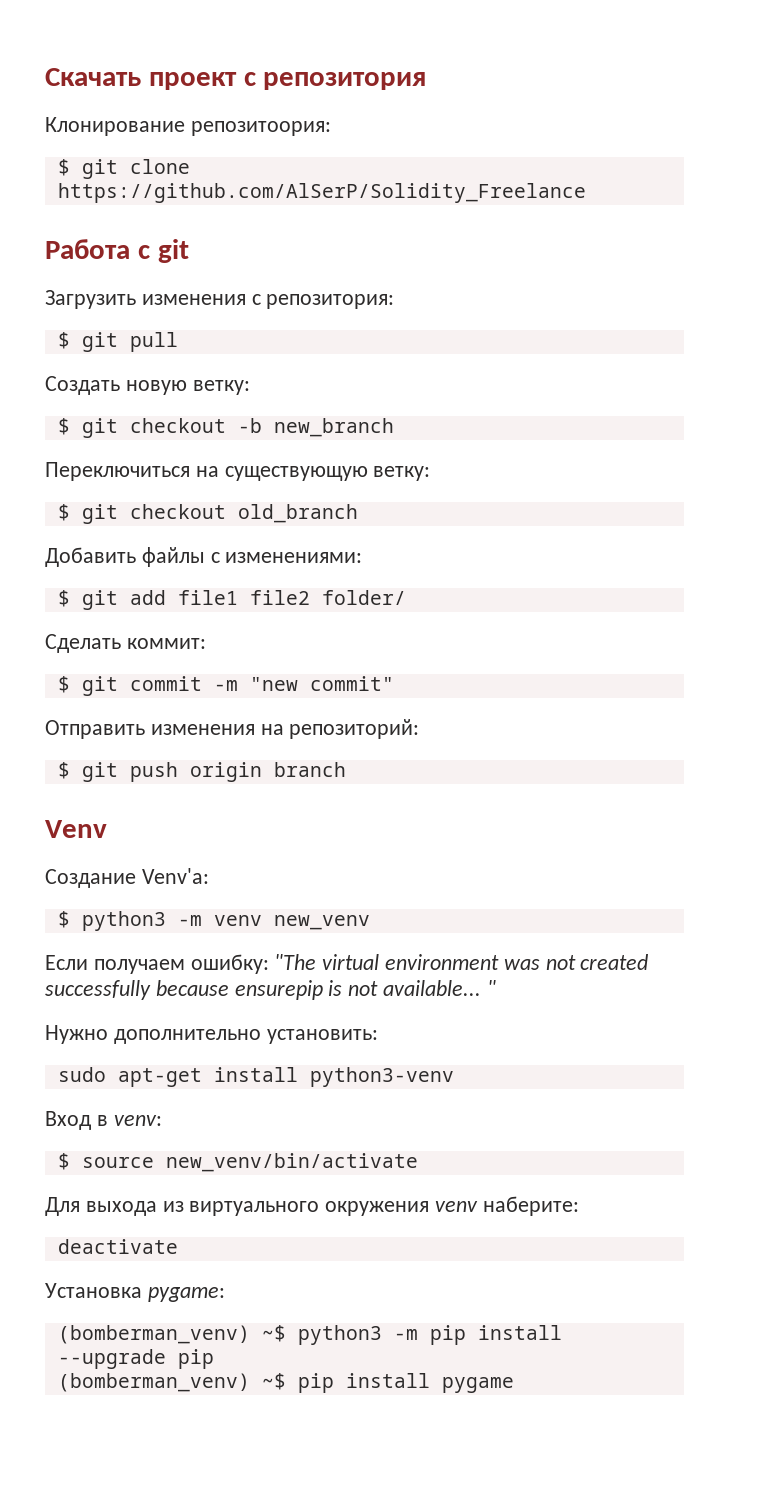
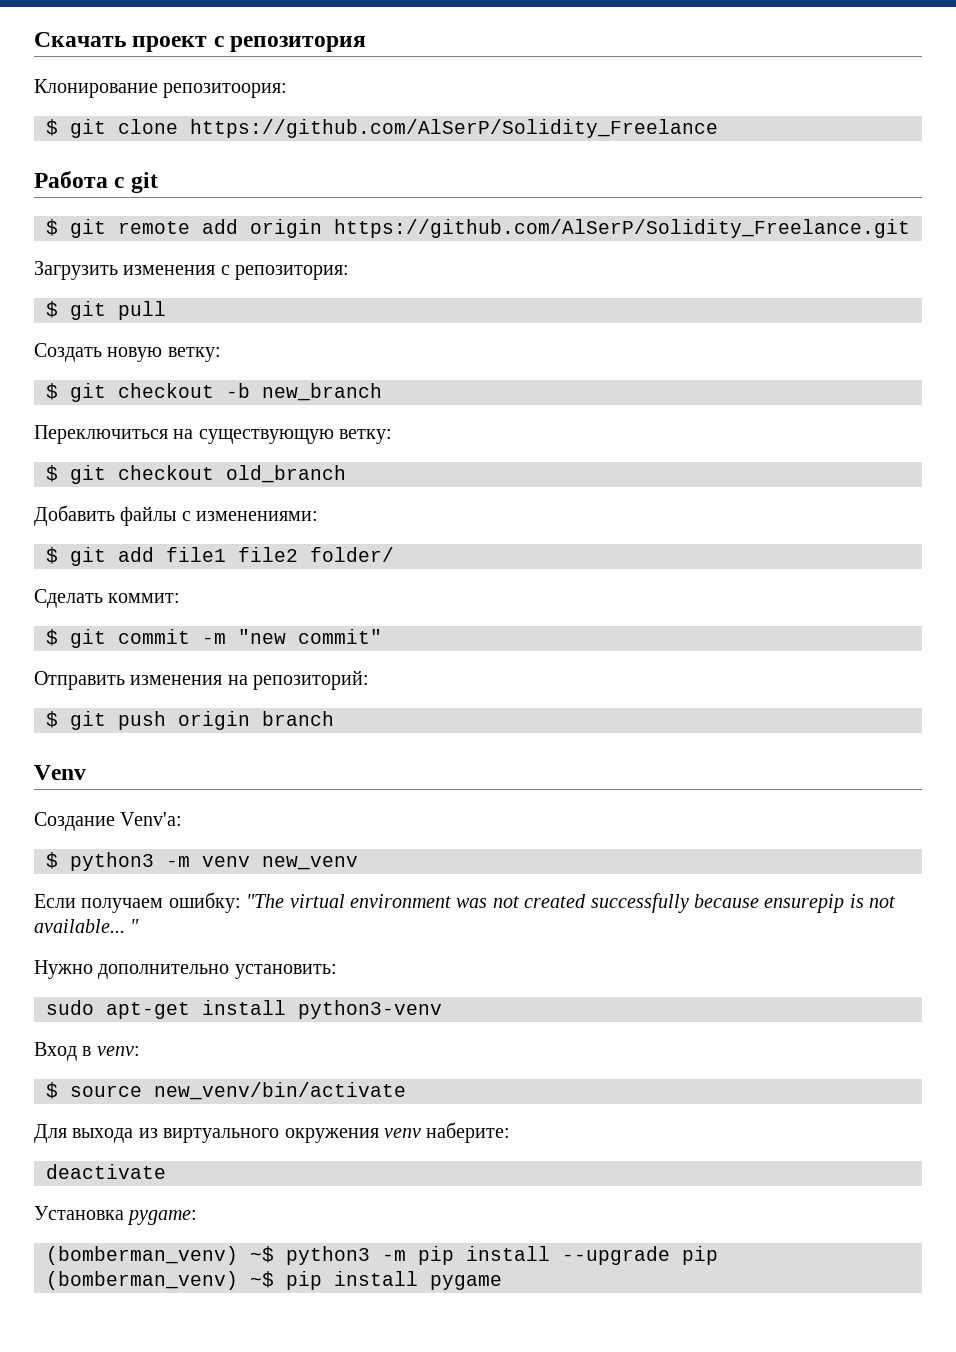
+ $ git remote add origin https://github.com/AlSerP/Solidity_Freelance.git

